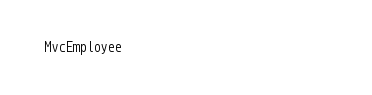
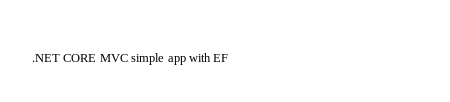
- MvcEmployee
+ .NET CORE MVC simple app with EF

